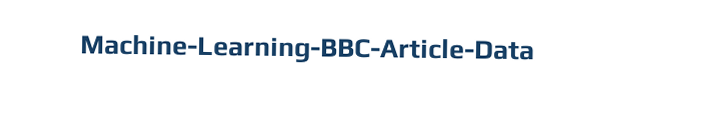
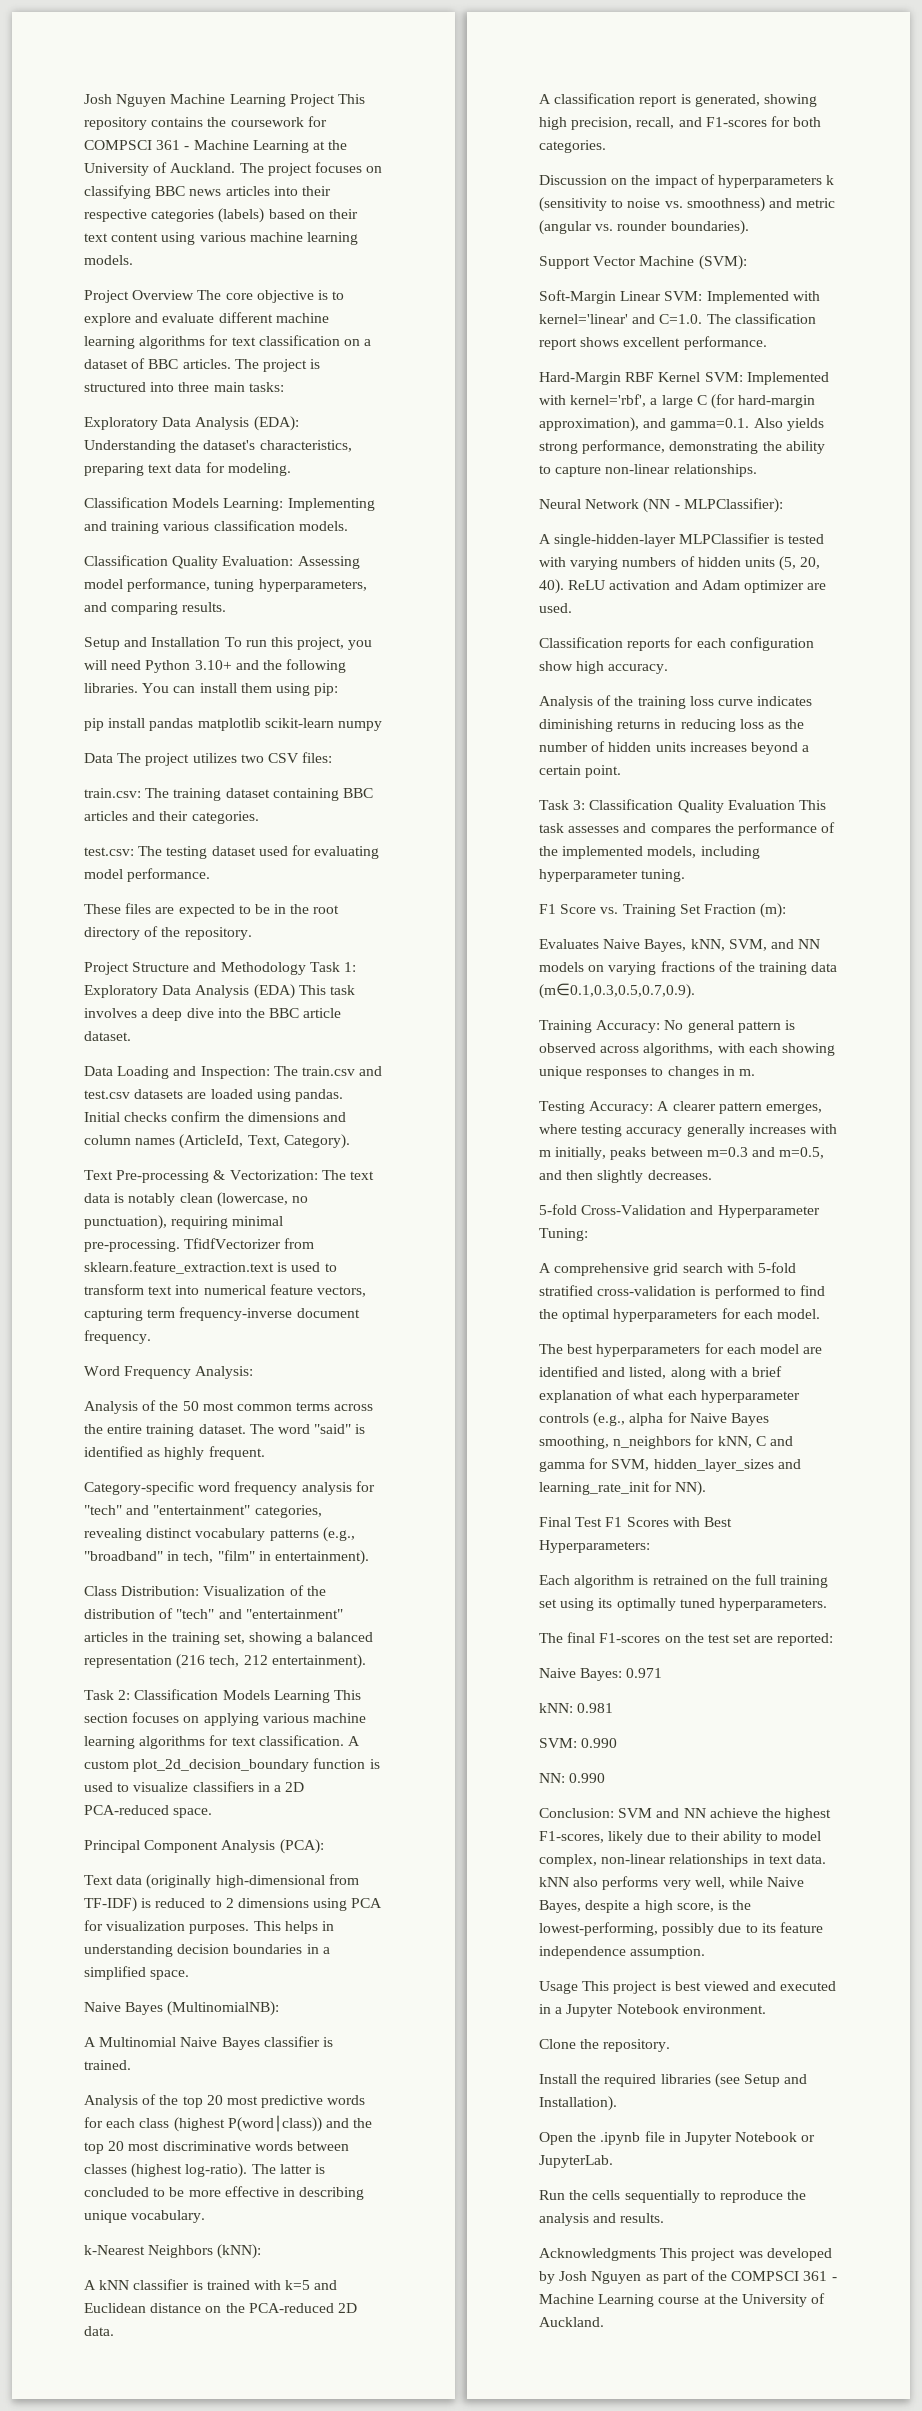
- Machine-Learning-BBC-Article-Data
+ Josh Nguyen Machine Learning Project This repository contains the coursework for COMPSCI 361 - Machine Learning at the University of Auckland. The project focuses on classifying BBC news articles into their respective categories (labels) based on their text content using various machine learning models.
+ Project Overview The core objective is to explore and evaluate different machine learning algorithms for text classification on a dataset of BBC articles. The project is structured into three main tasks:
+ Exploratory Data Analysis (EDA): Understanding the dataset's characteristics, preparing text data for modeling.
+ Classification Models Learning: Implementing and training various classification models.
+ Classification Quality Evaluation: Assessing model performance, tuning hyperparameters, and comparing results.
+ Setup and Installation To run this project, you will need Python 3.10+ and the following libraries. You can install them using pip:
+ pip install pandas matplotlib scikit-learn numpy
+ Data The project utilizes two CSV files:
+ train.csv: The training dataset containing BBC articles and their categories.
+ test.csv: The testing dataset used for evaluating model performance.
+ These files are expected to be in the root directory of the repository.
+ Project Structure and Methodology Task 1: Exploratory Data Analysis (EDA) This task involves a deep dive into the BBC article dataset.
+ Data Loading and Inspection: The train.csv and test.csv datasets are loaded using pandas. Initial checks confirm the dimensions and column names (ArticleId, Text, Category).
+ Text Pre-processing & Vectorization: The text data is notably clean (lowercase, no punctuation), requiring minimal pre-processing. TfidfVectorizer from sklearn.feature_extraction.text is used to transform text into numerical feature vectors, capturing term frequency-inverse document frequency.
+ Word Frequency Analysis:
+ Analysis of the 50 most common terms across the entire training dataset. The word "said" is identified as highly frequent.
+ Category-specific word frequency analysis for "tech" and "entertainment" categories, revealing distinct vocabulary patterns (e.g., "broadband" in tech, "film" in entertainment).
+ Class Distribution: Visualization of the distribution of "tech" and "entertainment" articles in the training set, showing a balanced representation (216 tech, 212 entertainment).
+ Task 2: Classification Models Learning This section focuses on applying various machine learning algorithms for text classification. A custom plot_2d_decision_boundary function is used to visualize classifiers in a 2D PCA-reduced space.
+ Principal Component Analysis (PCA):
+ Text data (originally high-dimensional from TF-IDF) is reduced to 2 dimensions using PCA for visualization purposes. This helps in understanding decision boundaries in a simplified space.
+ Naive Bayes (MultinomialNB):
+ A Multinomial Naive Bayes classifier is trained.
+ Analysis of the top 20 most predictive words for each class (highest P(word∣class)) and the top 20 most discriminative words between classes (highest log-ratio). The latter is concluded to be more effective in describing unique vocabulary.
+ k-Nearest Neighbors (kNN):
+ A kNN classifier is trained with k=5 and Euclidean distance on the PCA-reduced 2D data.
+ A classification report is generated, showing high precision, recall, and F1-scores for both categories.
+ Discussion on the impact of hyperparameters k (sensitivity to noise vs. smoothness) and metric (angular vs. rounder boundaries).
+ Support Vector Machine (SVM):
+ Soft-Margin Linear SVM: Implemented with kernel='linear' and C=1.0. The classification report shows excellent performance.
+ Hard-Margin RBF Kernel SVM: Implemented with kernel='rbf', a large C (for hard-margin approximation), and gamma=0.1. Also yields strong performance, demonstrating the ability to capture non-linear relationships.
+ Neural Network (NN - MLPClassifier):
+ A single-hidden-layer MLPClassifier is tested with varying numbers of hidden units (5, 20, 40). ReLU activation and Adam optimizer are used.
+ Classification reports for each configuration show high accuracy.
+ Analysis of the training loss curve indicates diminishing returns in reducing loss as the number of hidden units increases beyond a certain point.
+ Task 3: Classification Quality Evaluation This task assesses and compares the performance of the implemented models, including hyperparameter tuning.
+ F1 Score vs. Training Set Fraction (m):
+ Evaluates Naive Bayes, kNN, SVM, and NN models on varying fractions of the training data (m∈0.1,0.3,0.5,0.7,0.9).
+ Training Accuracy: No general pattern is observed across algorithms, with each showing unique responses to changes in m.
+ Testing Accuracy: A clearer pattern emerges, where testing accuracy generally increases with m initially, peaks between m=0.3 and m=0.5, and then slightly decreases.
+ 5-fold Cross-Validation and Hyperparameter Tuning:
+ A comprehensive grid search with 5-fold stratified cross-validation is performed to find the optimal hyperparameters for each model.
+ The best hyperparameters for each model are identified and listed, along with a brief explanation of what each hyperparameter controls (e.g., alpha for Naive Bayes smoothing, n_neighbors for kNN, C and gamma for SVM, hidden_layer_sizes and learning_rate_init for NN).
+ Final Test F1 Scores with Best Hyperparameters:
+ Each algorithm is retrained on the full training set using its optimally tuned hyperparameters.
+ The final F1-scores on the test set are reported:
+ Naive Bayes: 0.971
+ kNN: 0.981
+ SVM: 0.990
+ NN: 0.990
+ Conclusion: SVM and NN achieve the highest F1-scores, likely due to their ability to model complex, non-linear relationships in text data. kNN also performs very well, while Naive Bayes, despite a high score, is the lowest-performing, possibly due to its feature independence assumption.
+ Usage This project is best viewed and executed in a Jupyter Notebook environment.
+ Clone the repository.
+ Install the required libraries (see Setup and Installation).
+ Open the .ipynb file in Jupyter Notebook or JupyterLab.
+ Run the cells sequentially to reproduce the analysis and results.
+ Acknowledgments This project was developed by Josh Nguyen as part of the COMPSCI 361 - Machine Learning course at the University of Auckland.

